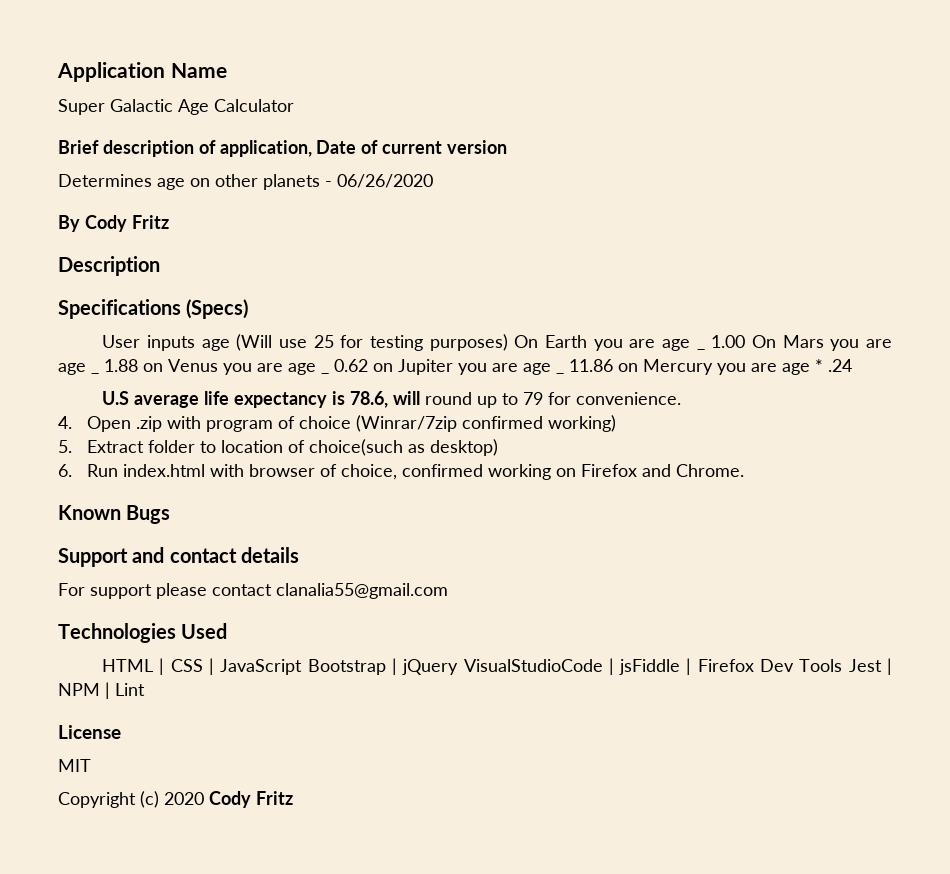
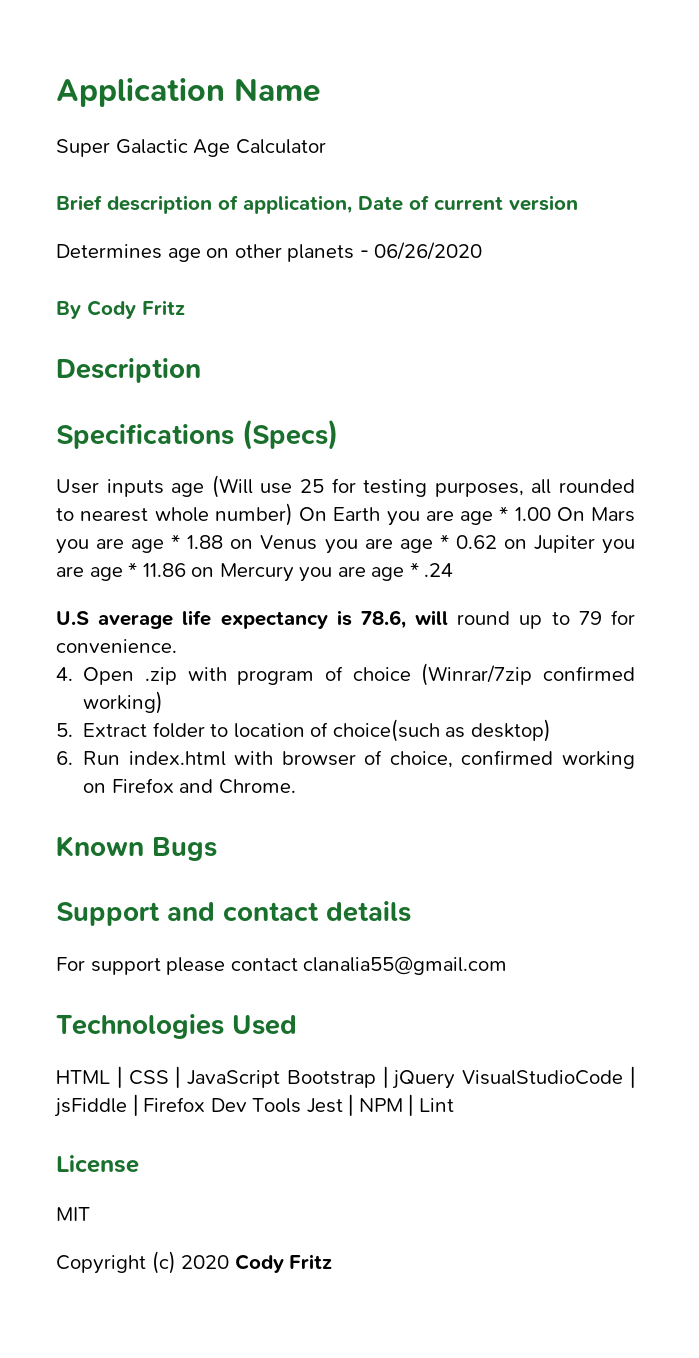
- User inputs age (Will use 25 for testing purposes) On Earth you are age _ 1.00 On Mars you are age _ 1.88 on Venus you are age _ 0.62 on Jupiter you are age _ 11.86 on Mercury you are age * .24
+ User inputs age (Will use 25 for testing purposes, all rounded to nearest whole number) On Earth you are age * 1.00 On Mars you are age * 1.88 on Venus you are age * 0.62 on Jupiter you are age * 11.86 on Mercury you are age * .24

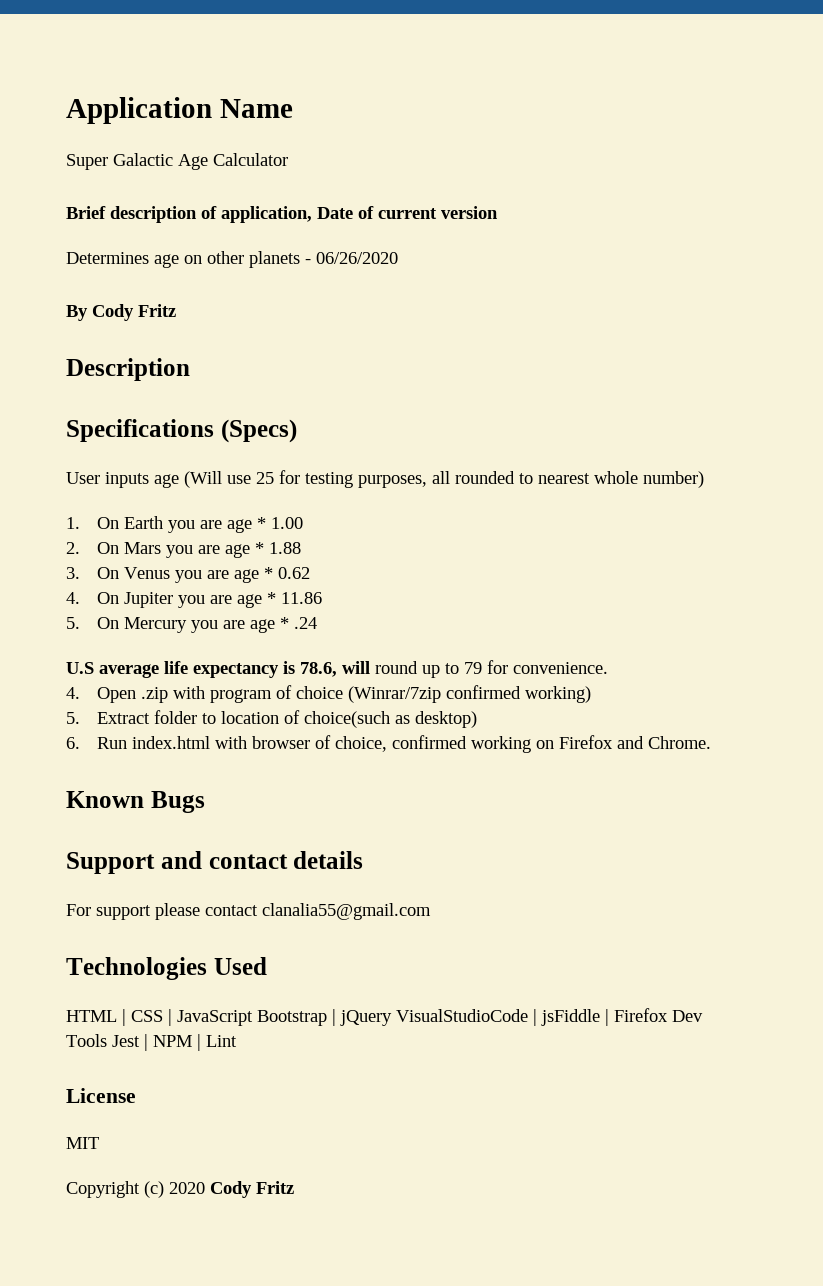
- User inputs age (Will use 25 for testing purposes, all rounded to nearest whole number) On Earth you are age * 1.00 On Mars you are age * 1.88 on Venus you are age * 0.62 on Jupiter you are age * 11.86 on Mercury you are age * .24
+ User inputs age (Will use 25 for testing purposes, all rounded to nearest whole number)
+ 1. On Earth you are age * 1.00
+ 2. On Mars you are age * 1.88
+ 3. On Venus you are age * 0.62
+ 4. On Jupiter you are age * 11.86
+ 5. On Mercury you are age * .24

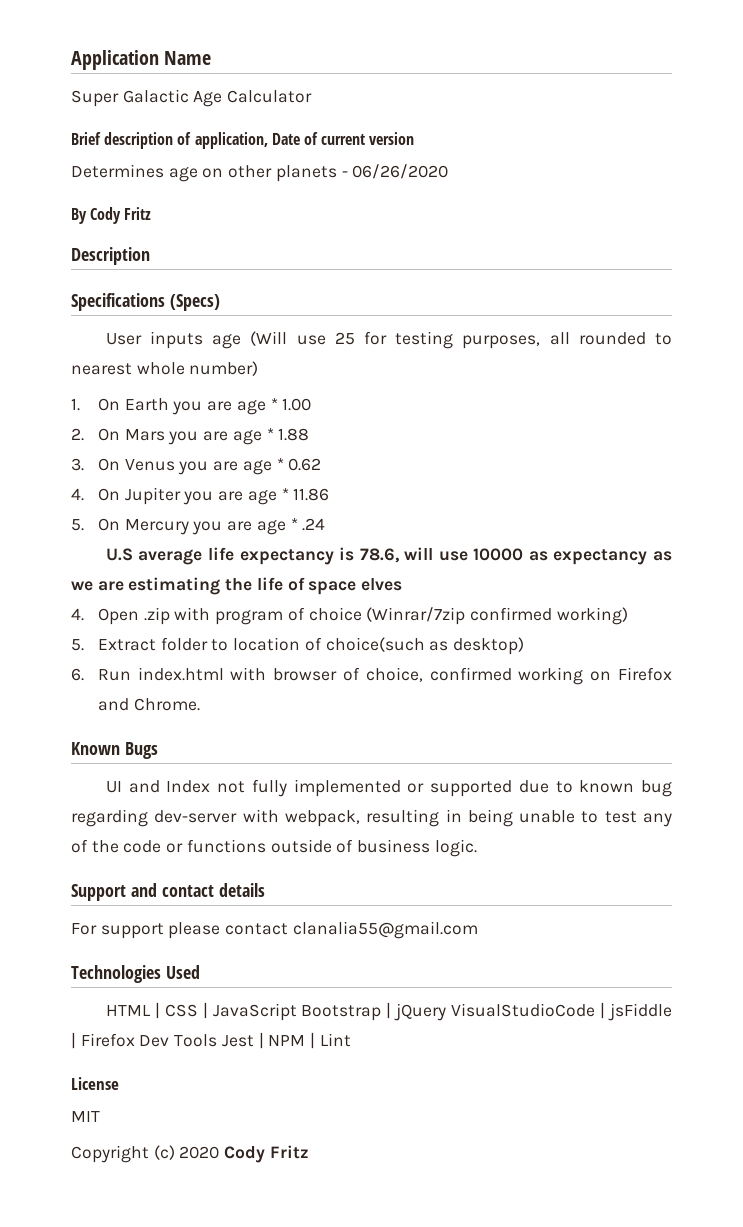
- U.S average life expectancy is 78.6, will round up to 79 for convenience.
+ U.S average life expectancy is 78.6, will use 10000 as expectancy as we are estimating the life of space elves
+ UI and Index not fully implemented or supported due to known bug regarding dev-server with webpack, resulting in being unable to test any of the code or functions outside of business logic.

